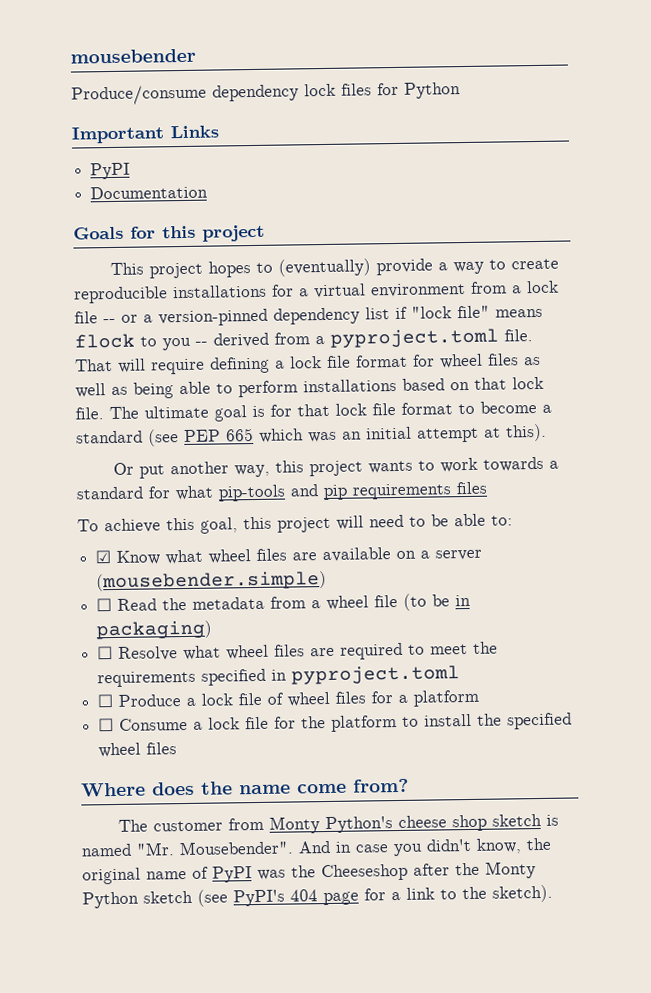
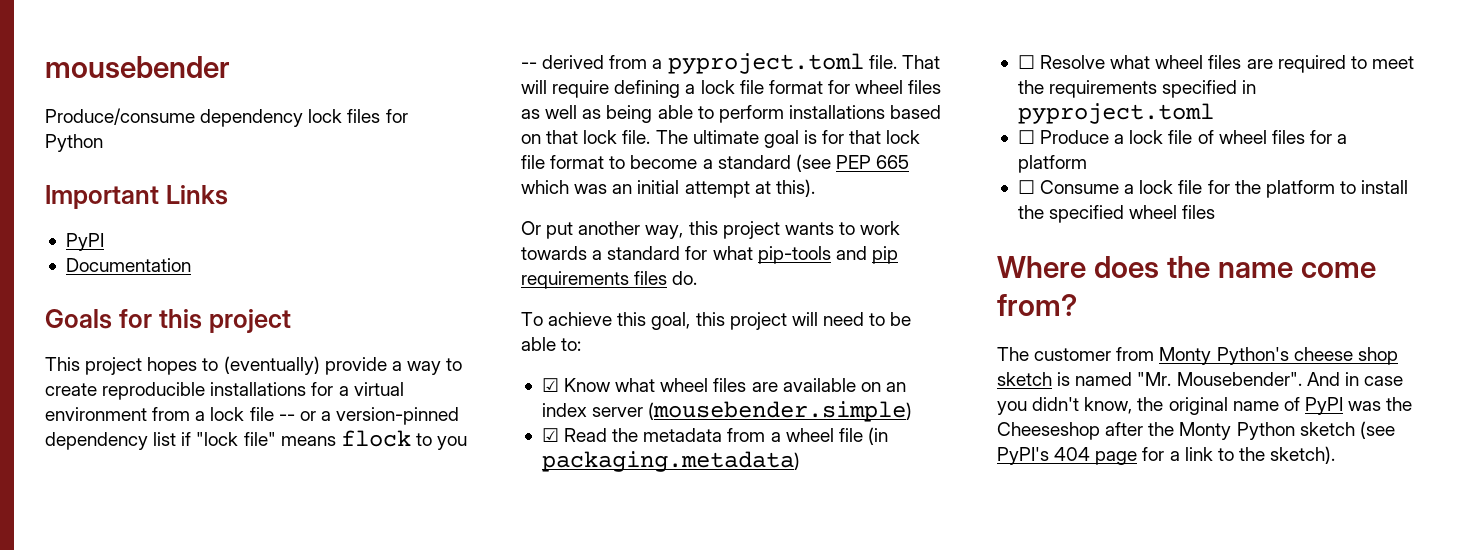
- Or put another way, this project wants to work towards a standard for what pip-tools and pip requirements files
+ Or put another way, this project wants to work towards a standard for what pip-tools and pip requirements files do.
- ☑ Know what wheel files are available on a server (mousebender.simple)
+ ☑ Know what wheel files are available on an index server (mousebender.simple)
- ☐ Read the metadata from a wheel file (to be in packaging)
+ ☑ Read the metadata from a wheel file (in packaging.metadata)

